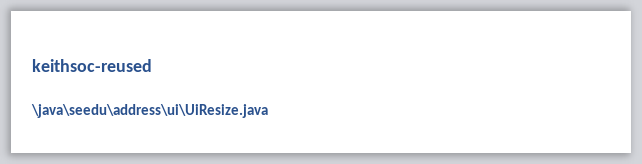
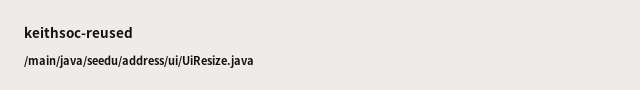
- \java\seedu\address\ui\UiResize.java
+ /main/java/seedu/address/ui/UiResize.java

